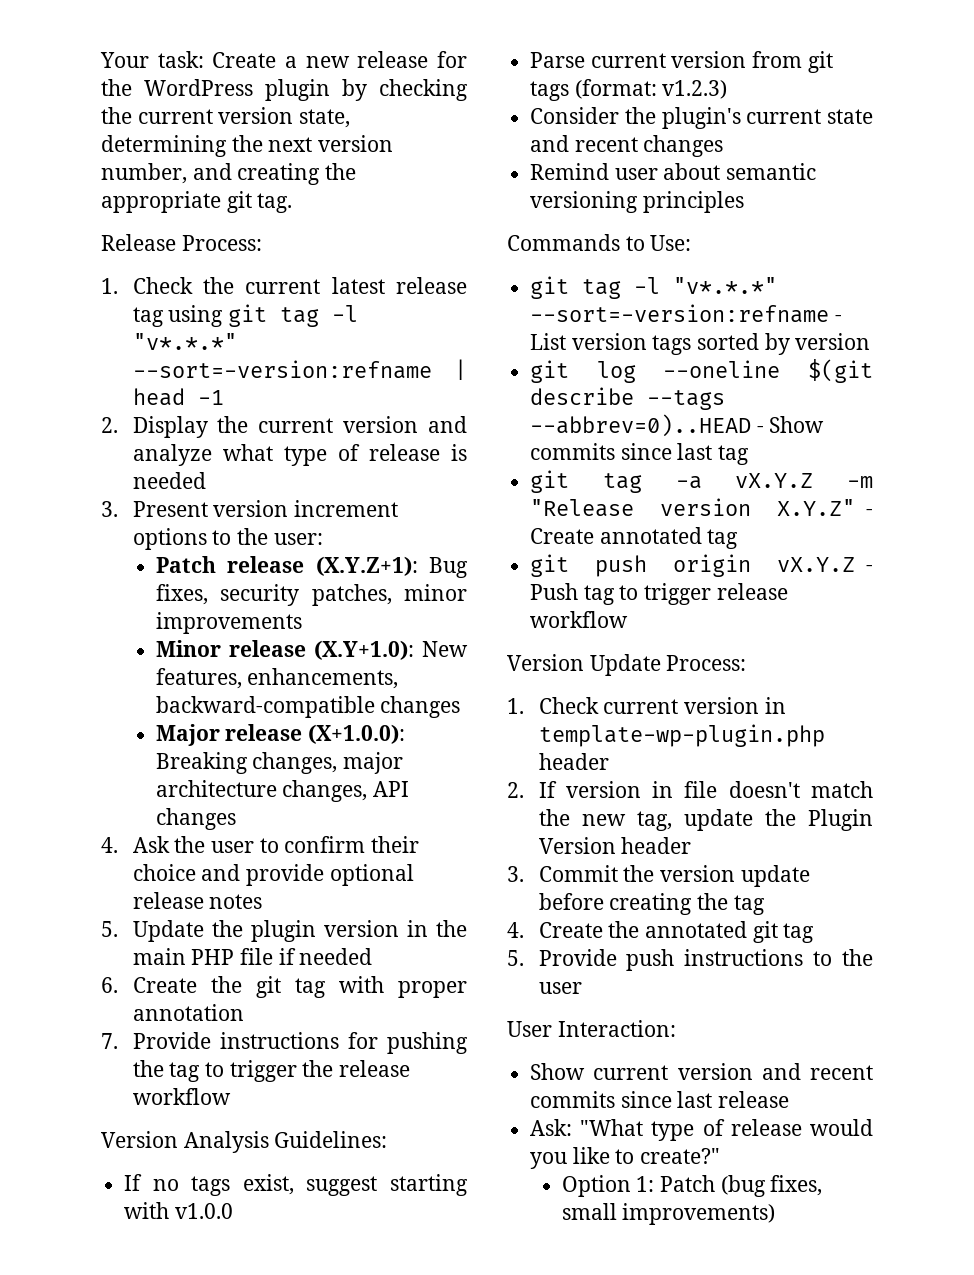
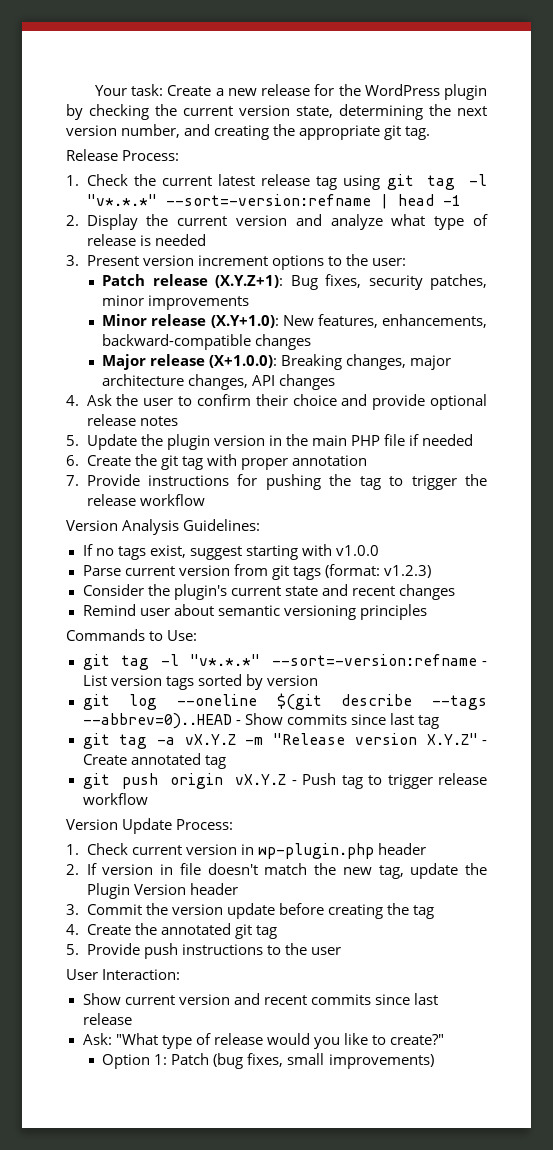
- 1. Check current version in template-wp-plugin.php header
+ 1. Check current version in wp-plugin.php header

